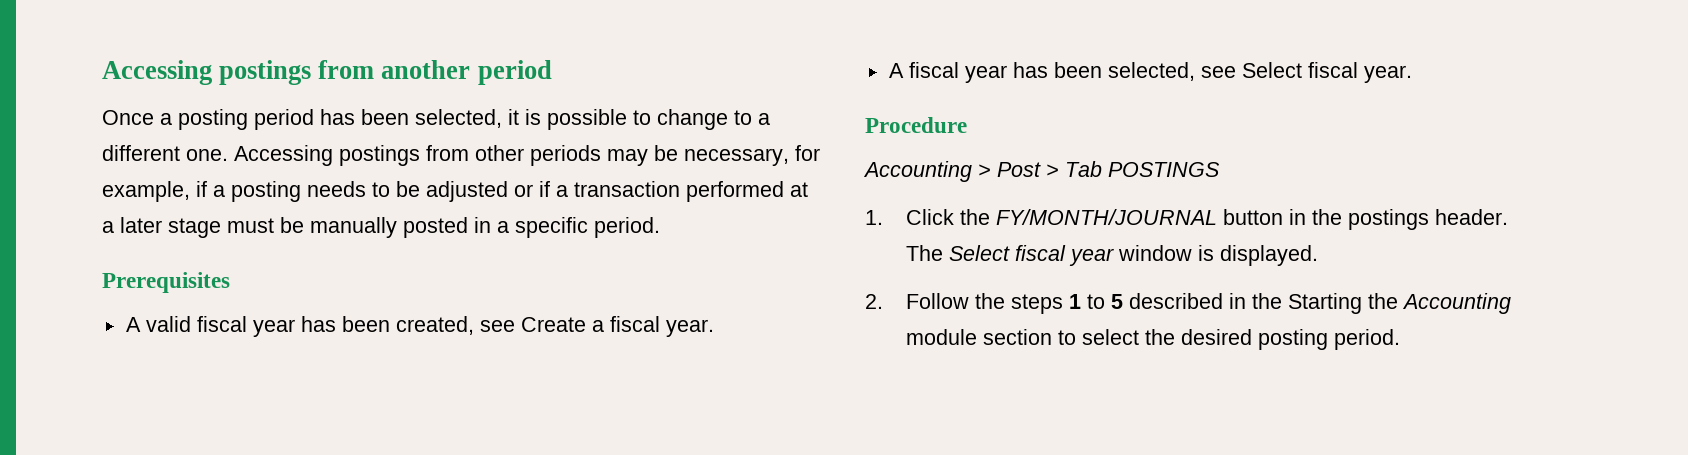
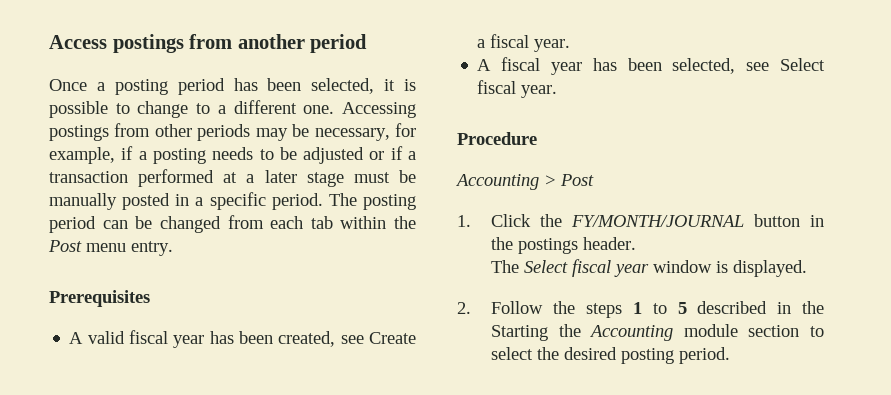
- Accessing postings from another period
+ Access postings from another period
+ The posting period can be changed from each tab within the Post menu entry.
- Accounting > Post > Tab POSTINGS
+ Accounting > Post

